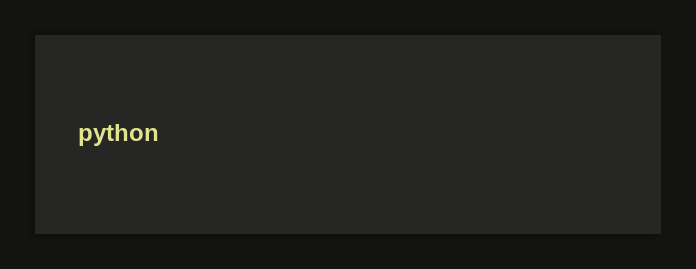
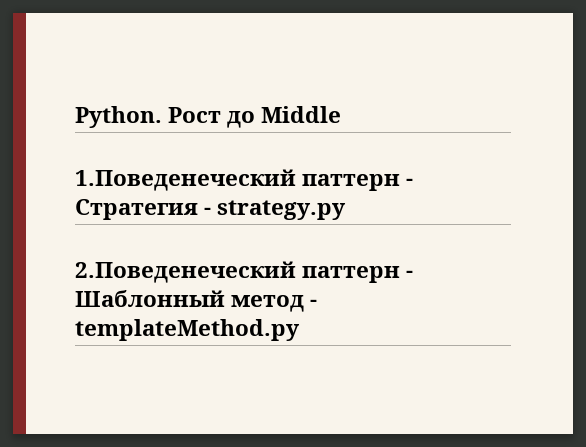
- python
+ Python. Рост до Middle
+ 1.Поведенеческий паттерн - Стратегия - strategy.py
+ 2.Поведенеческий паттерн - Шаблонный метод - templateMethod.py

